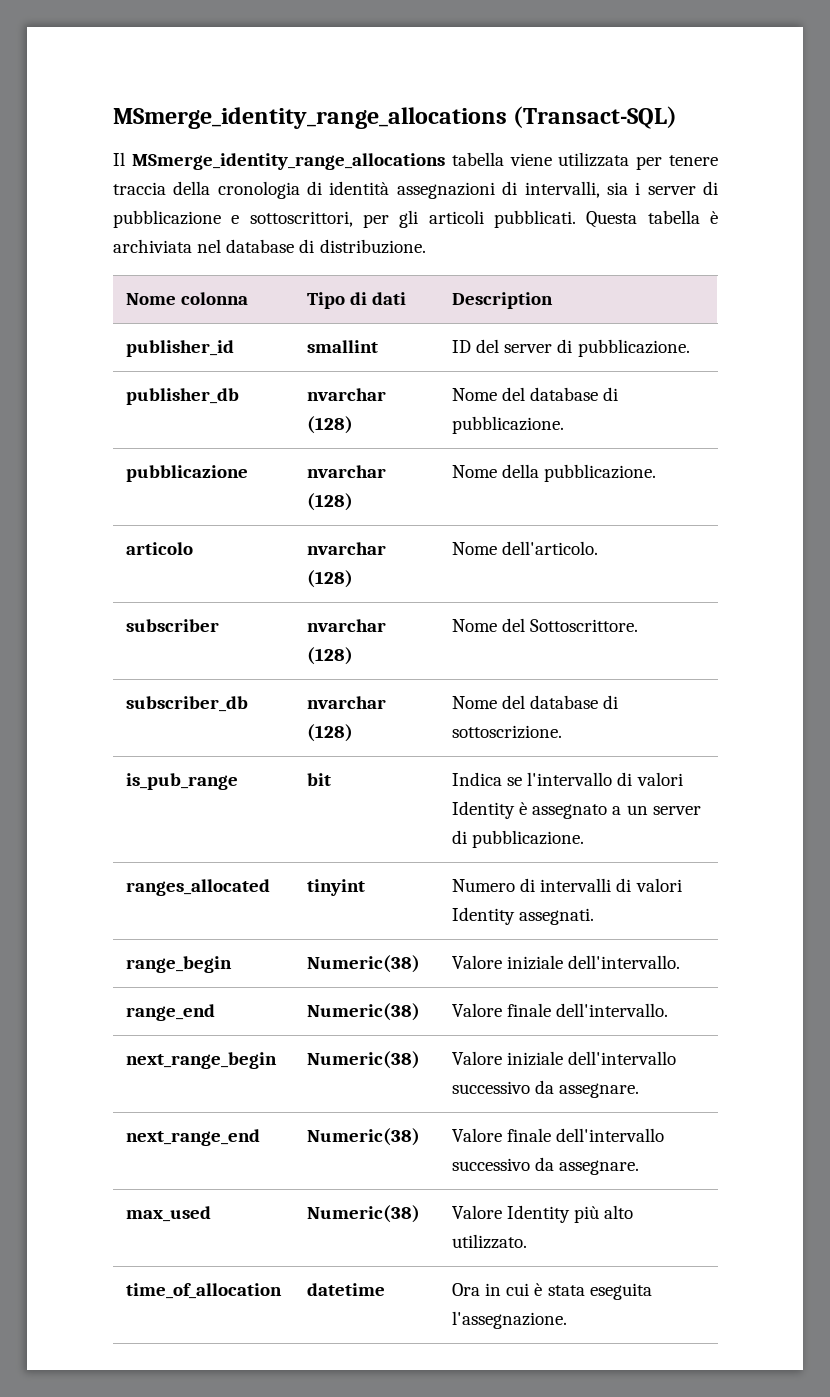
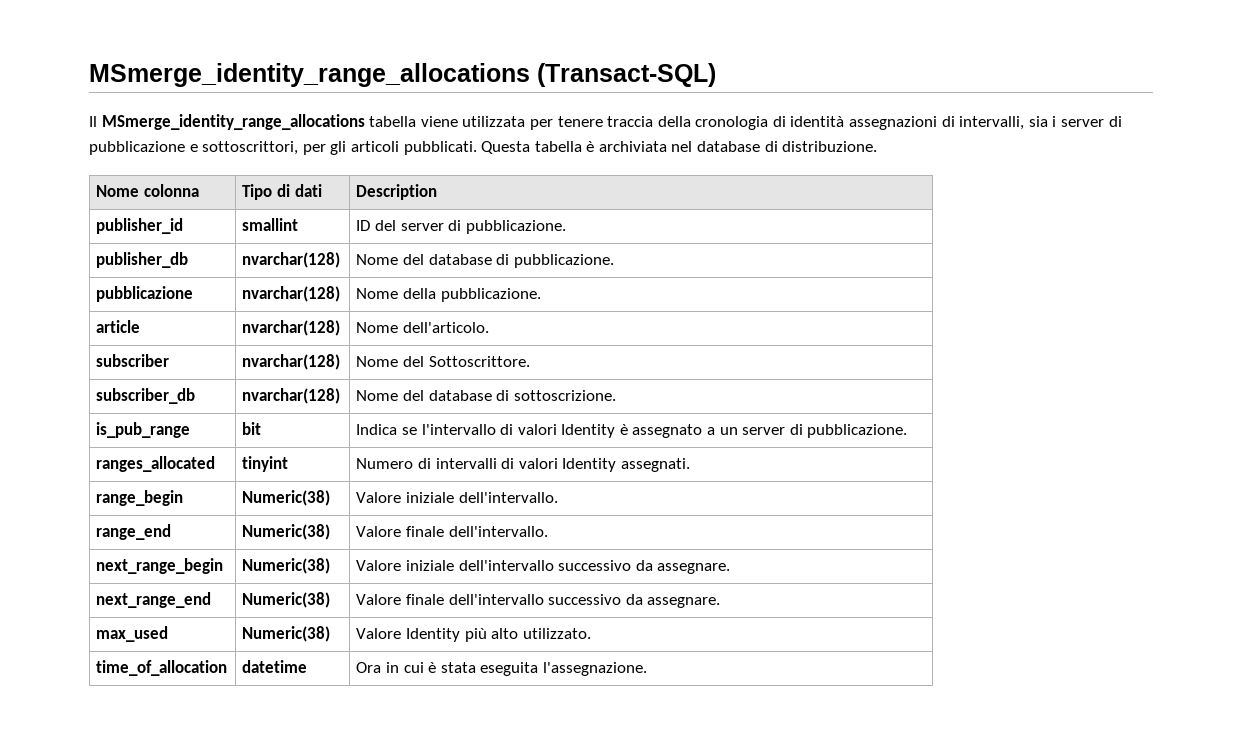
- publisher_db | nvarchar (128) | Nome del database di pubblicazione.
+ publisher_db | nvarchar(128) | Nome del database di pubblicazione.
- pubblicazione | nvarchar (128) | Nome della pubblicazione.
+ pubblicazione | nvarchar(128) | Nome della pubblicazione.
- articolo | nvarchar (128) | Nome dell'articolo.
+ article | nvarchar(128) | Nome dell'articolo.
- subscriber | nvarchar (128) | Nome del Sottoscrittore.
+ subscriber | nvarchar(128) | Nome del Sottoscrittore.
- subscriber_db | nvarchar (128) | Nome del database di sottoscrizione.
+ subscriber_db | nvarchar(128) | Nome del database di sottoscrizione.

